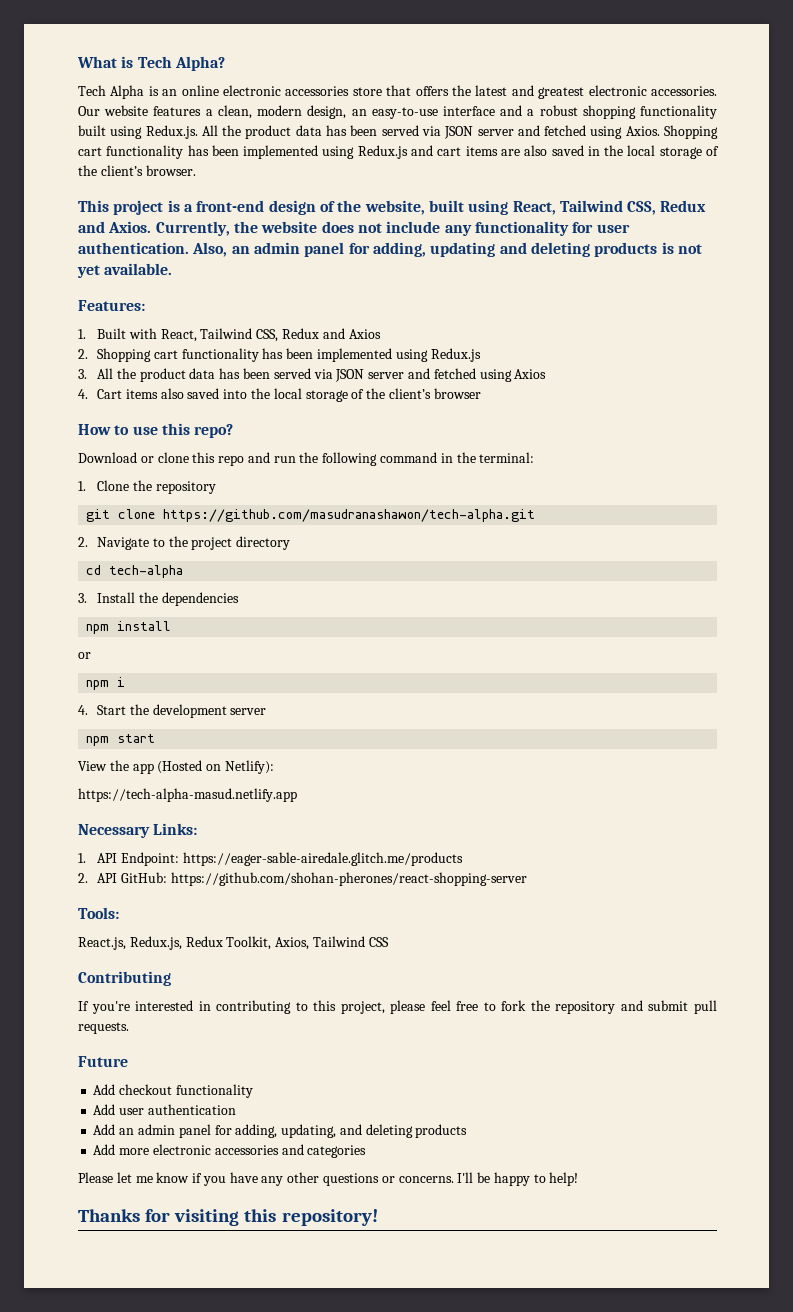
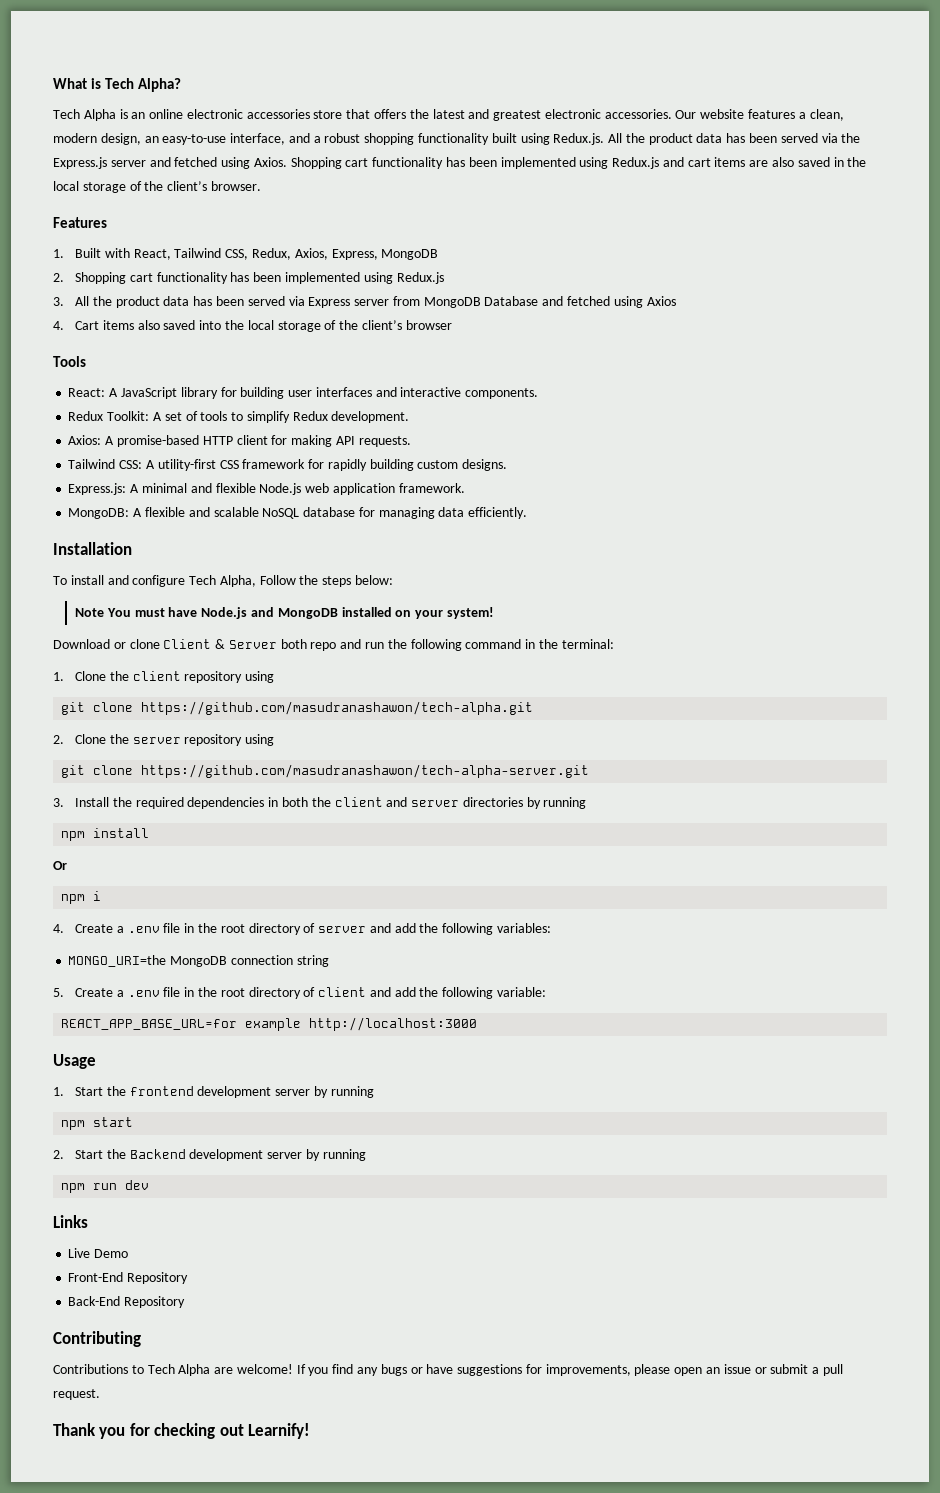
- Our website features a clean, modern design, an easy-to-use interface and a robust shopping functionality built using Redux.js. All the product data has been served via JSON server and fetched using Axios.
+ Our website features a clean, modern design, an easy-to-use interface, and a robust shopping functionality built using Redux.js. All the product data has been served via the Express.js server and fetched using Axios.
- This project is a front-end design of the website, built using React, Tailwind CSS, Redux and Axios. Currently, the website does not include any functionality for user authentication. Also, an admin panel for adding, updating and deleting products is not yet available.
- Features:
+ Features
- 1. Built with React, Tailwind CSS, Redux and Axios
+ 1. Built with React, Tailwind CSS, Redux, Axios, Express, MongoDB
- 3. All the product data has been served via JSON server and fetched using Axios
+ 3. All the product data has been served via Express server from MongoDB Database and fetched using Axios
- How to use this repo?
+ Tools
+ React: A JavaScript library for building user interfaces and interactive components.
+ Redux Toolkit: A set of tools to simplify Redux development.
+ Axios: A promise-based HTTP client for making API requests.
+ Tailwind CSS: A utility-first CSS framework for rapidly building custom designs.
+ Express.js: A minimal and flexible Node.js web application framework.
+ MongoDB: A flexible and scalable NoSQL database for managing data efficiently.
+ Installation
+ To install and configure Tech Alpha, Follow the steps below:
+ Note You must have Node.js and MongoDB installed on your system!
- Download or clone this repo and run the following command in the terminal:
+ Download or clone Client & Server both repo and run the following command in the terminal:
- 1. Clone the repository
+ 1. Clone the client repository using
- 2. Navigate to the project directory
- cd tech-alpha
+ 2. Clone the server repository using
+ git clone https://github.com/masudranashawon/tech-alpha-server.git
- 3. Install the dependencies
+ 3. Install the required dependencies in both the client and server directories by running
  npm install
- or
+ Or
- 4. Start the development server
+ 4. Create a .env file in the root directory of server and add the following variables:
+ MONGO_URI=the MongoDB connection string
+ 5. Create a .env file in the root directory of client and add the following variable:
+ REACT_APP_BASE_URL=for example http://localhost:3000
+ Usage
+ 1. Start the frontend development server by running
- View the app (Hosted on Netlify):
- https://tech-alpha-masud.netlify.app
- Necessary Links:
- 1. API Endpoint: https://eager-sable-airedale.glitch.me/products
- 2. API GitHub: https://github.com/shohan-pherones/react-shopping-server
- Tools:
- React.js, Redux.js, Redux Toolkit, Axios, Tailwind CSS
+ 2. Start the Backend development server by running
+ npm run dev
+ Links
+ Live Demo
+ Front-End Repository
+ Back-End Repository
  Contributing
- If you're interested in contributing to this project, please feel free to fork the repository and submit pull requests.
- Future
- Add checkout functionality
- Add user authentication
- Add an admin panel for adding, updating, and deleting products
- Add more electronic accessories and categories
- Please let me know if you have any other questions or concerns. I'll be happy to help!
- Thanks for visiting this repository!
+ Contributions to Tech Alpha are welcome! If you find any bugs or have suggestions for improvements, please open an issue or submit a pull request.
+ Thank you for checking out Learnify!

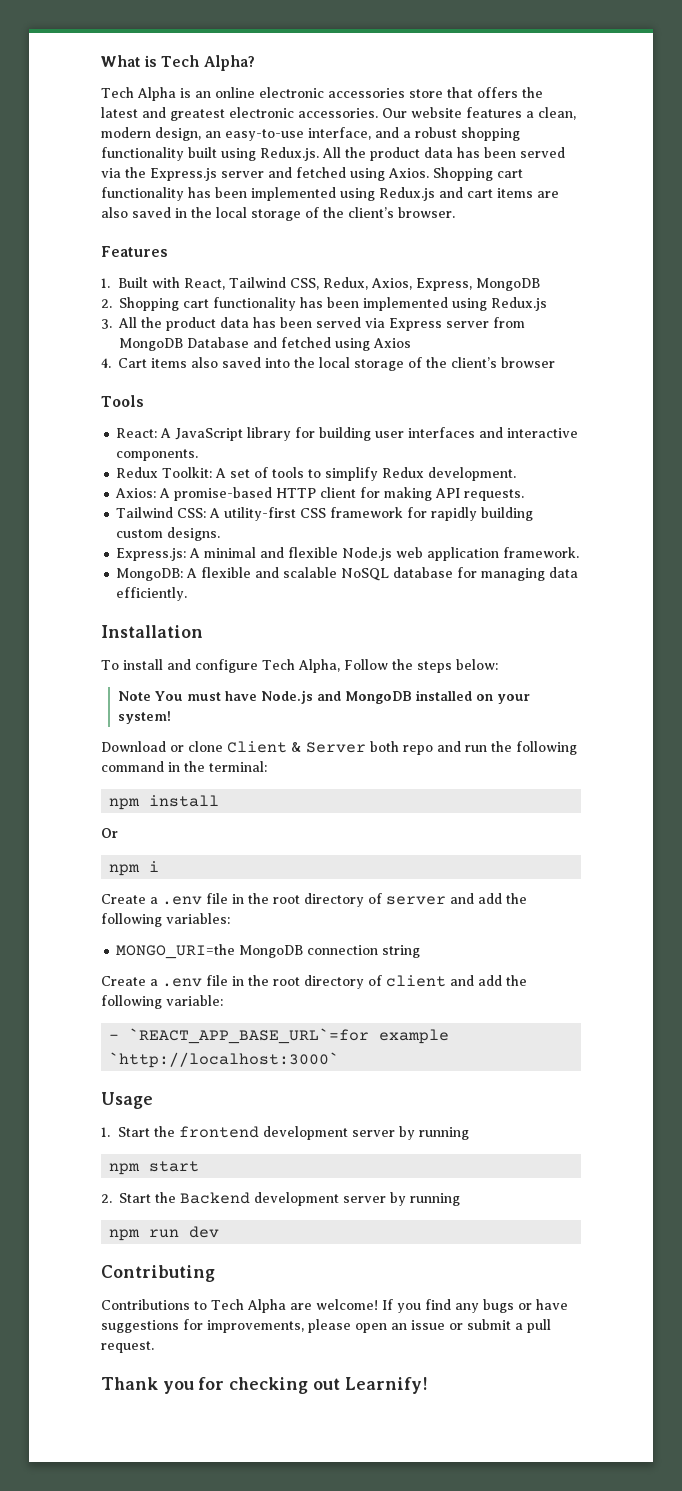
- 1. Clone the client repository using
- git clone https://github.com/masudranashawon/tech-alpha.git
- 2. Clone the server repository using
- git clone https://github.com/masudranashawon/tech-alpha-server.git
- 3. Install the required dependencies in both the client and server directories by running
- 4. Create a .env file in the root directory of server and add the following variables:
+ Create a .env file in the root directory of server and add the following variables:
- 5. Create a .env file in the root directory of client and add the following variable:
+ Create a .env file in the root directory of client and add the following variable:
- REACT_APP_BASE_URL=for example http://localhost:3000
+ - `REACT_APP_BASE_URL`=for example `http://localhost:3000`
- Links
- Live Demo
- Front-End Repository
- Back-End Repository

